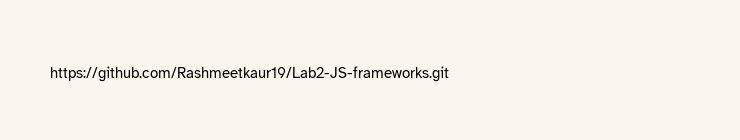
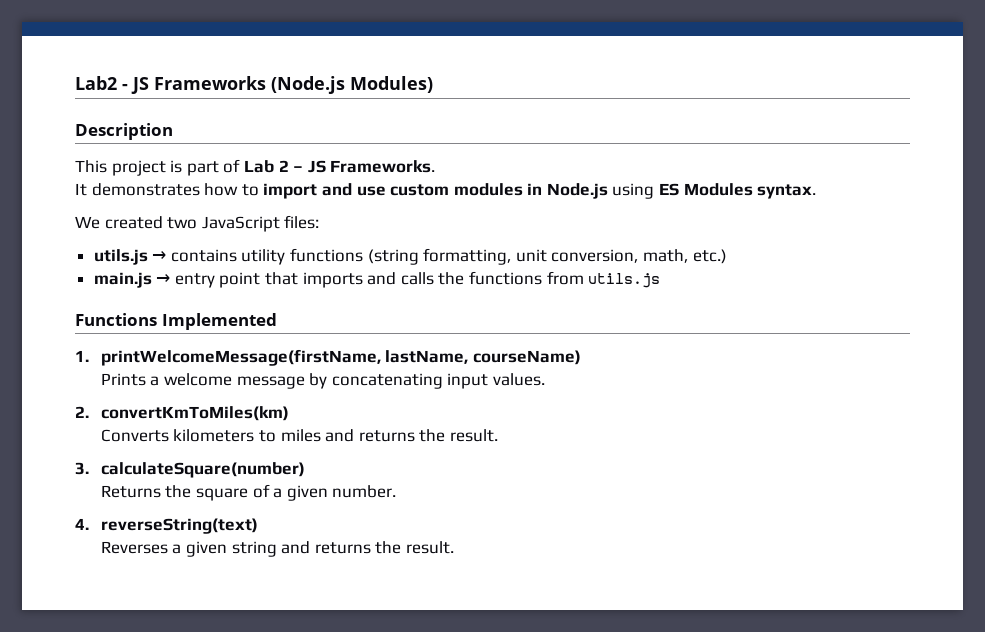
- https://github.com/Rashmeetkaur19/Lab2-JS-frameworks.git
+ Lab2 - JS Frameworks (Node.js Modules)
+ Description
+ This project is part of Lab 2 – JS Frameworks.
+ It demonstrates how to import and use custom modules in Node.js using ES Modules syntax.
+ We created two JavaScript files:
+ utils.js → contains utility functions (string formatting, unit conversion, math, etc.)
+ main.js → entry point that imports and calls the functions from utils.js
+ Functions Implemented
+ 1. printWelcomeMessage(firstName, lastName, courseName)
+ Prints a welcome message by concatenating input values.
+ 2. convertKmToMiles(km)
+ Converts kilometers to miles and returns the result.
+ 3. calculateSquare(number)
+ Returns the square of a given number.
+ 4. reverseString(text)
+ Reverses a given string and returns the result.

